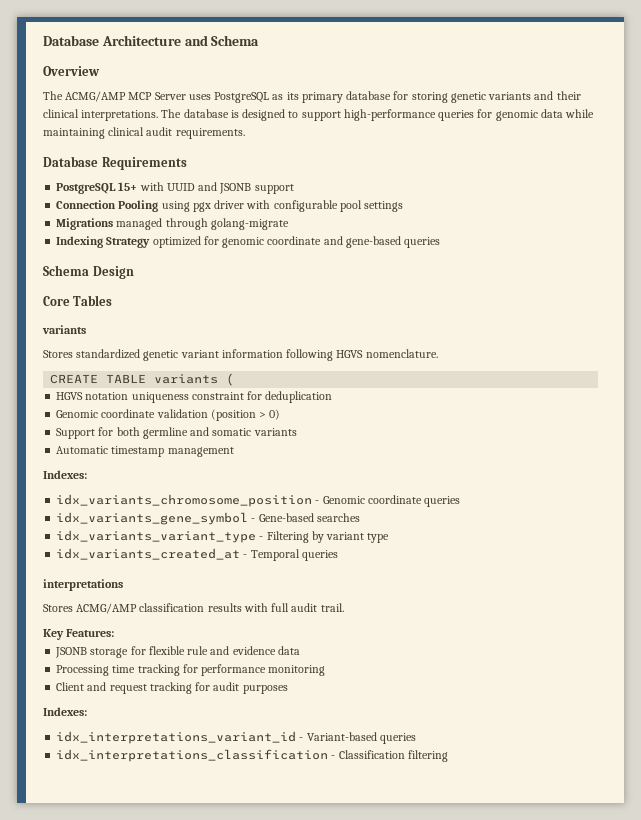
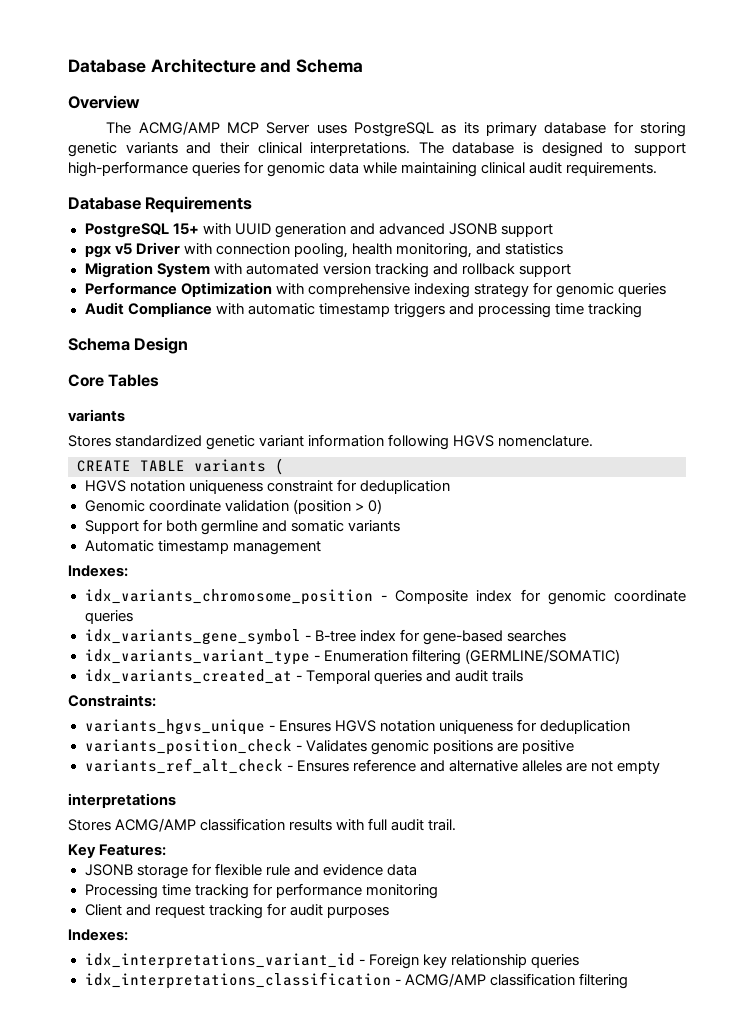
- PostgreSQL 15+ with UUID and JSONB support
+ PostgreSQL 15+ with UUID generation and advanced JSONB support
- Connection Pooling using pgx driver with configurable pool settings
- Migrations managed through golang-migrate
- Indexing Strategy optimized for genomic coordinate and gene-based queries
+ pgx v5 Driver with connection pooling, health monitoring, and statistics
+ Migration System with automated version tracking and rollback support
+ Performance Optimization with comprehensive indexing strategy for genomic queries
+ Audit Compliance with automatic timestamp triggers and processing time tracking
- idx_variants_chromosome_position - Genomic coordinate queries
+ idx_variants_chromosome_position - Composite index for genomic coordinate queries
- idx_variants_gene_symbol - Gene-based searches
+ idx_variants_gene_symbol - B-tree index for gene-based searches
- idx_variants_variant_type - Filtering by variant type
+ idx_variants_variant_type - Enumeration filtering (GERMLINE/SOMATIC)
- idx_variants_created_at - Temporal queries
+ idx_variants_created_at - Temporal queries and audit trails
+ Constraints:
+ variants_hgvs_unique - Ensures HGVS notation uniqueness for deduplication
+ variants_position_check - Validates genomic positions are positive
+ variants_ref_alt_check - Ensures reference and alternative alleles are not empty
- idx_interpretations_variant_id - Variant-based queries
+ idx_interpretations_variant_id - Foreign key relationship queries
- idx_interpretations_classification - Classification filtering
+ idx_interpretations_classification - ACMG/AMP classification filtering

